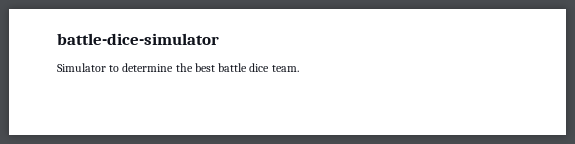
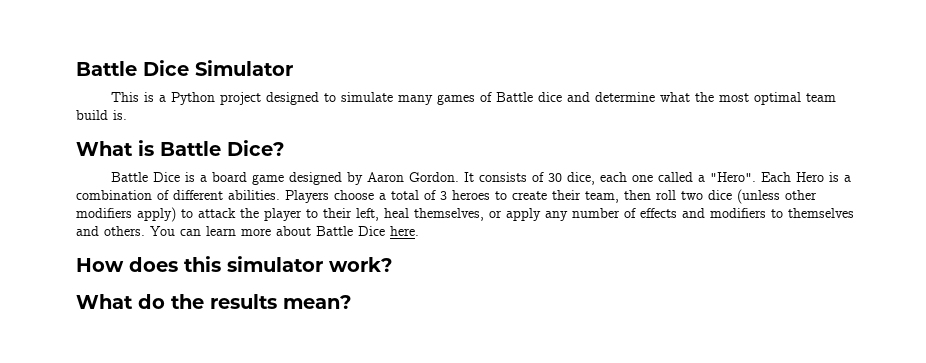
- battle-dice-simulator
- Simulator to determine the best battle dice team.
+ Battle Dice Simulator
+ This is a Python project designed to simulate many games of Battle dice and determine what the most optimal team build is.
+ What is Battle Dice?
+ Battle Dice is a board game designed by Aaron Gordon. It consists of 30 dice, each one called a "Hero". Each Hero is a combination of different abilities. Players choose a total of 3 heroes to create their team, then roll two dice (unless other modifiers apply) to attack the player to their left, heal themselves, or apply any number of effects and modifiers to themselves and others. You can learn more about Battle Dice here.
+ How does this simulator work?
+ What do the results mean?

